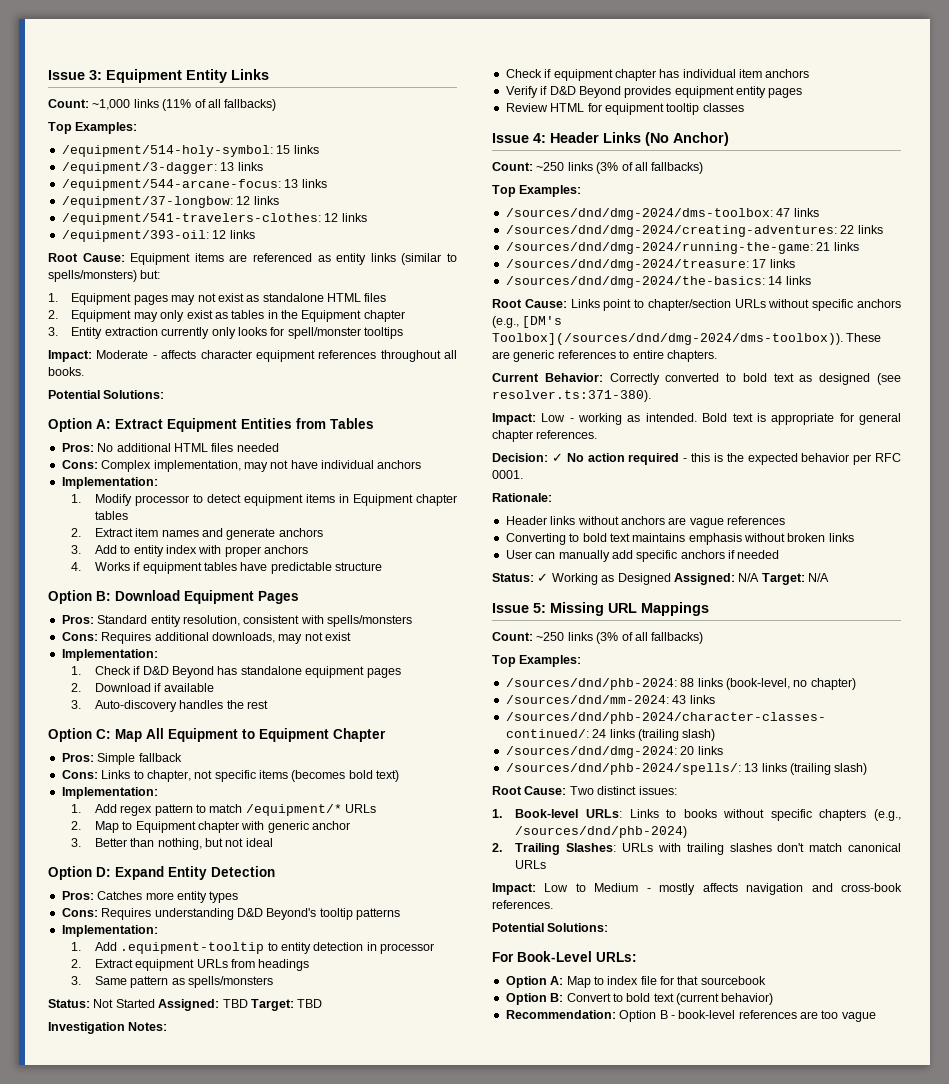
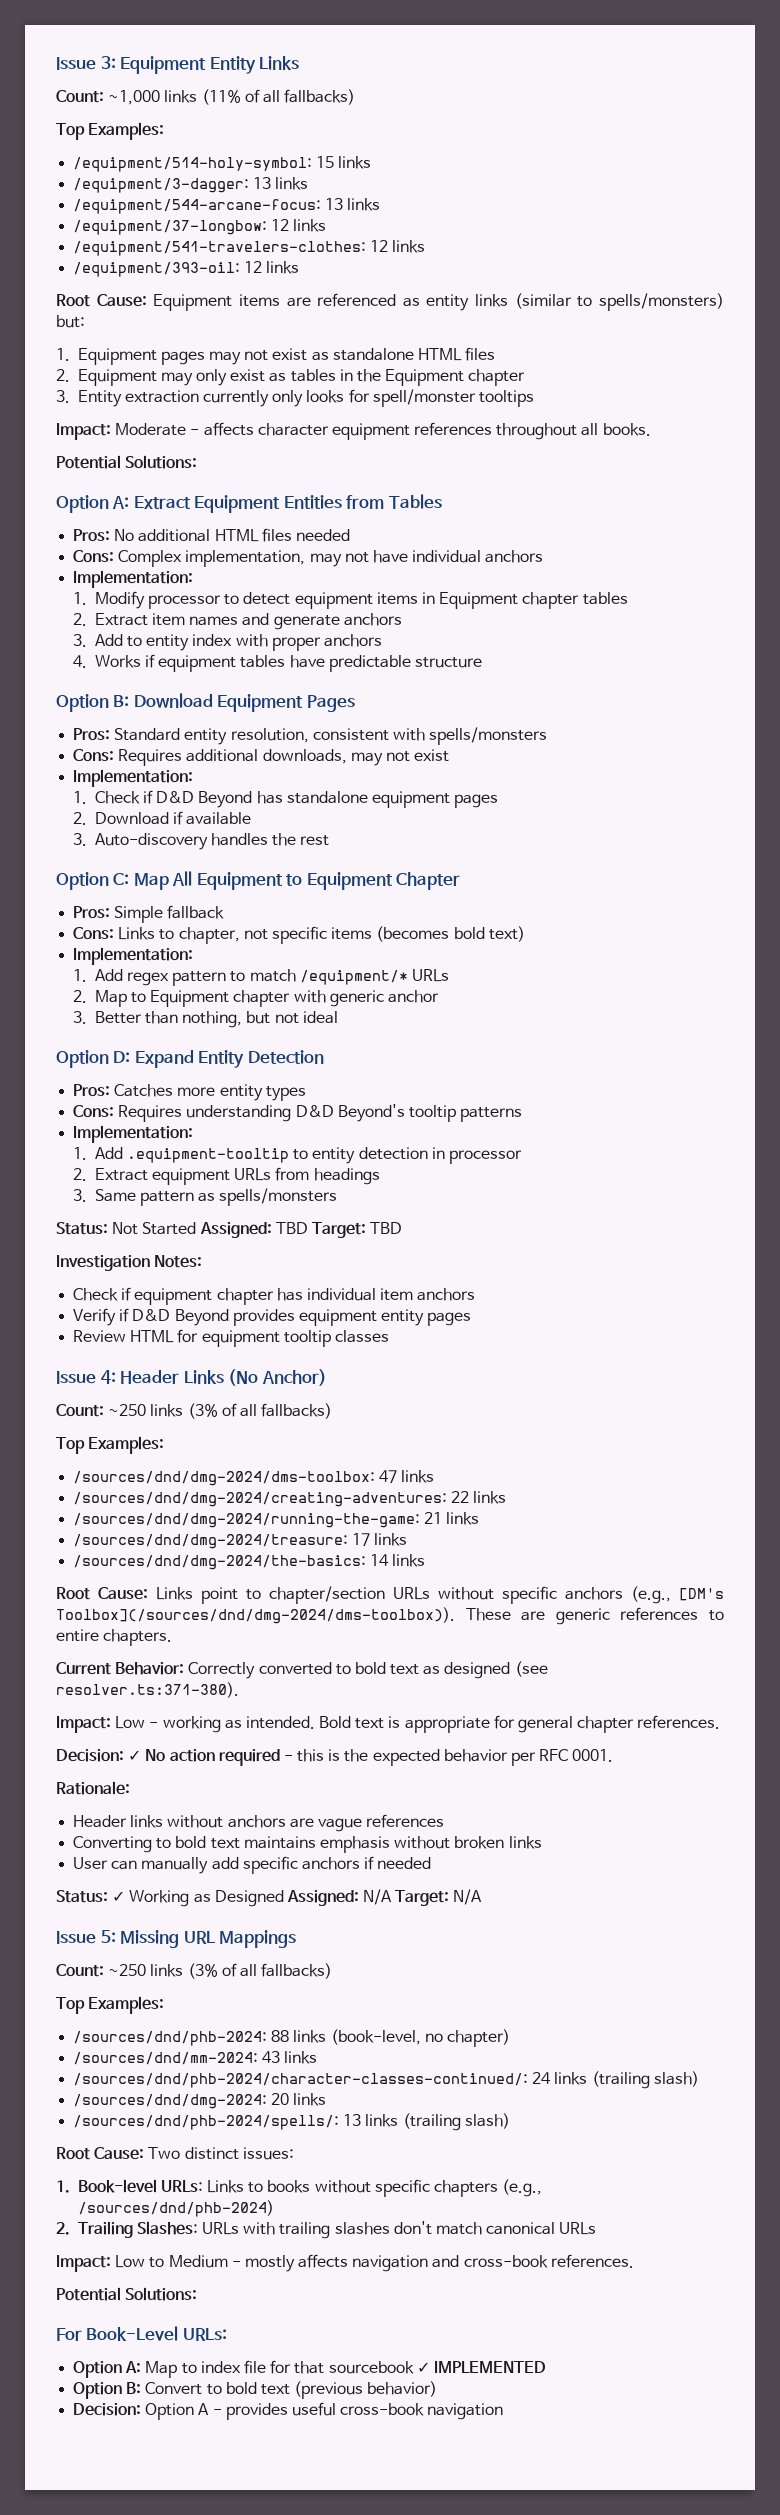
- Option A: Map to index file for that sourcebook
+ Option A: Map to index file for that sourcebook ✓ IMPLEMENTED
- Option B: Convert to bold text (current behavior)
+ Option B: Convert to bold text (previous behavior)
- Recommendation: Option B - book-level references are too vague
+ Decision: Option A - provides useful cross-book navigation

